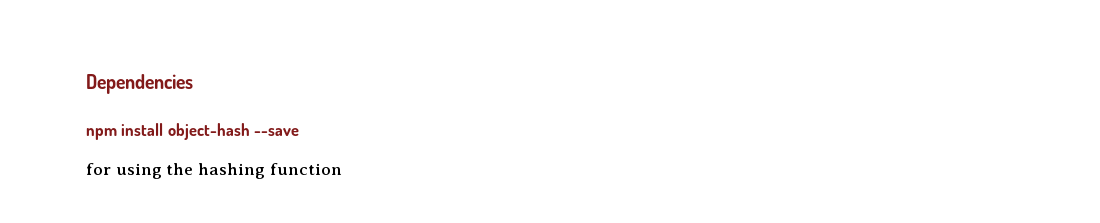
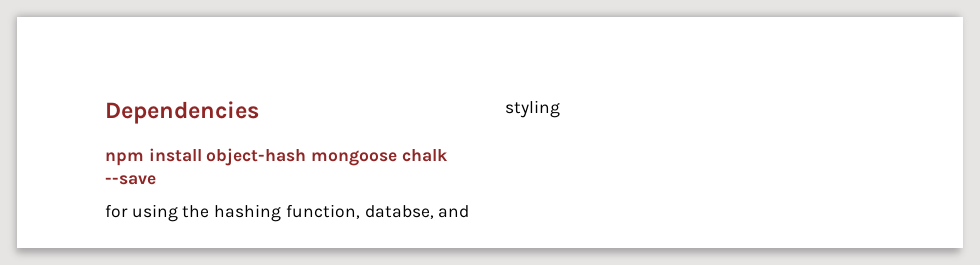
- npm install object-hash --save
+ npm install object-hash mongoose chalk --save
- for using the hashing function
+ for using the hashing function, databse, and styling

